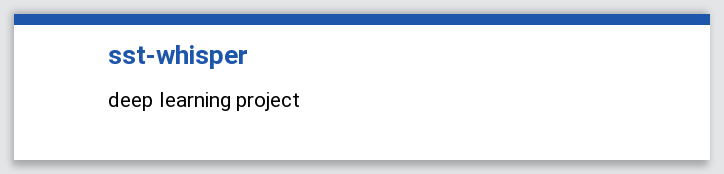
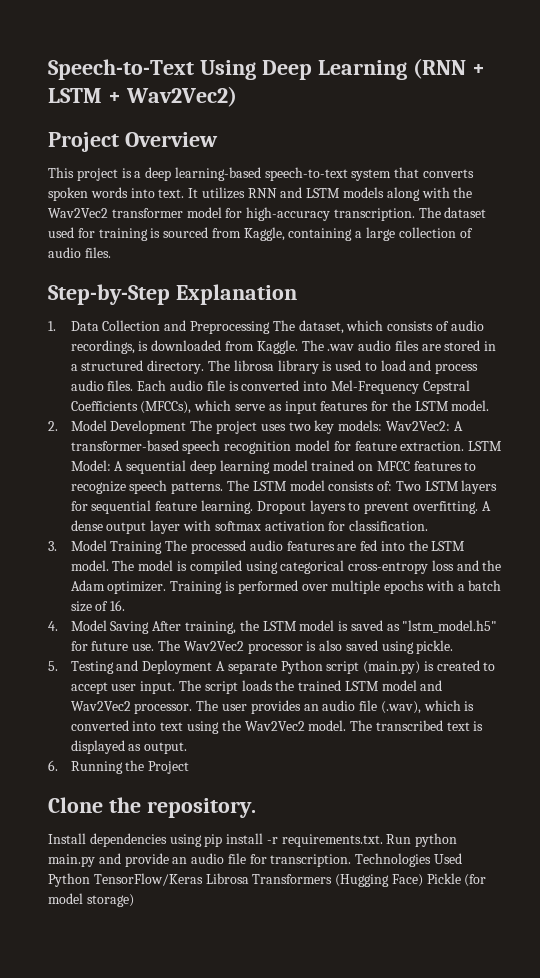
- sst-whisper
- deep learning project
+ Speech-to-Text Using Deep Learning (RNN + LSTM + Wav2Vec2)
+ Project Overview
+ This project is a deep learning-based speech-to-text system that converts spoken words into text. It utilizes RNN and LSTM models along with the Wav2Vec2 transformer model for high-accuracy transcription. The dataset used for training is sourced from Kaggle, containing a large collection of audio files.
+ Step-by-Step Explanation
+ 1. Data Collection and Preprocessing The dataset, which consists of audio recordings, is downloaded from Kaggle. The .wav audio files are stored in a structured directory. The librosa library is used to load and process audio files. Each audio file is converted into Mel-Frequency Cepstral Coefficients (MFCCs), which serve as input features for the LSTM model.
+ 2. Model Development The project uses two key models: Wav2Vec2: A transformer-based speech recognition model for feature extraction. LSTM Model: A sequential deep learning model trained on MFCC features to recognize speech patterns. The LSTM model consists of: Two LSTM layers for sequential feature learning. Dropout layers to prevent overfitting. A dense output layer with softmax activation for classification.
+ 3. Model Training The processed audio features are fed into the LSTM model. The model is compiled using categorical cross-entropy loss and the Adam optimizer. Training is performed over multiple epochs with a batch size of 16.
+ 4. Model Saving After training, the LSTM model is saved as "lstm_model.h5" for future use. The Wav2Vec2 processor is also saved using pickle.
+ 5. Testing and Deployment A separate Python script (main.py) is created to accept user input. The script loads the trained LSTM model and Wav2Vec2 processor. The user provides an audio file (.wav), which is converted into text using the Wav2Vec2 model. The transcribed text is displayed as output.
+ 6. Running the Project
+ Clone the repository.
+ Install dependencies using pip install -r requirements.txt. Run python main.py and provide an audio file for transcription. Technologies Used Python TensorFlow/Keras Librosa Transformers (Hugging Face) Pickle (for model storage)

